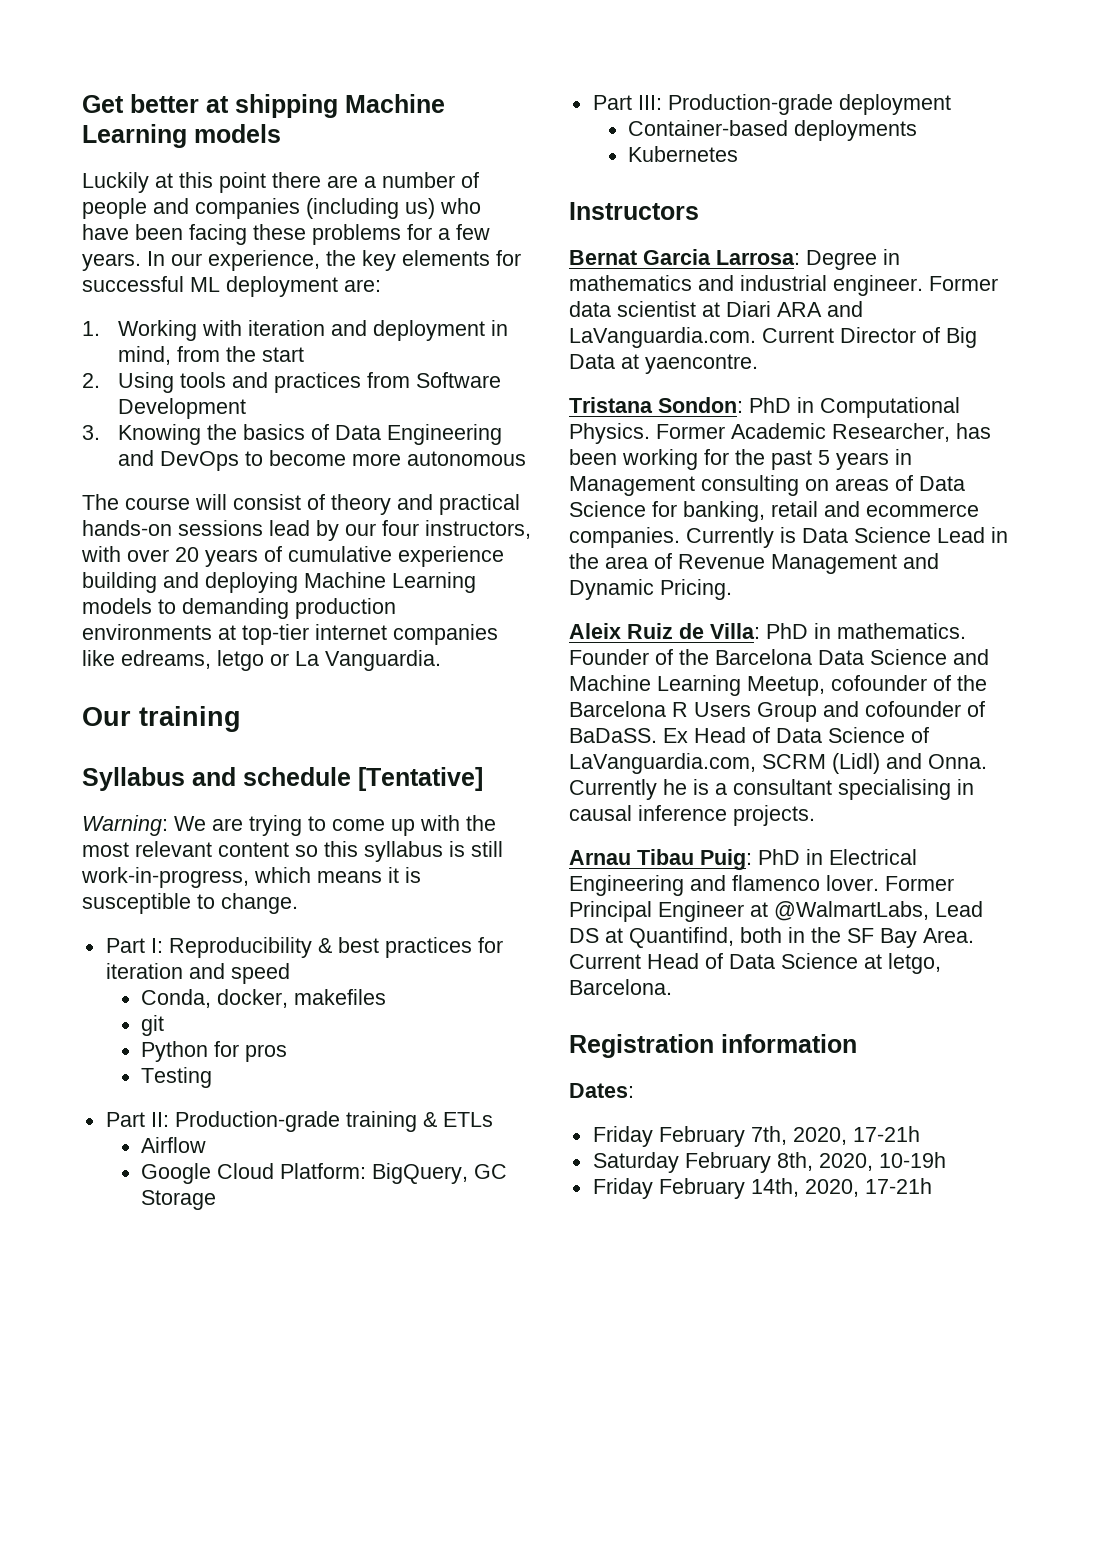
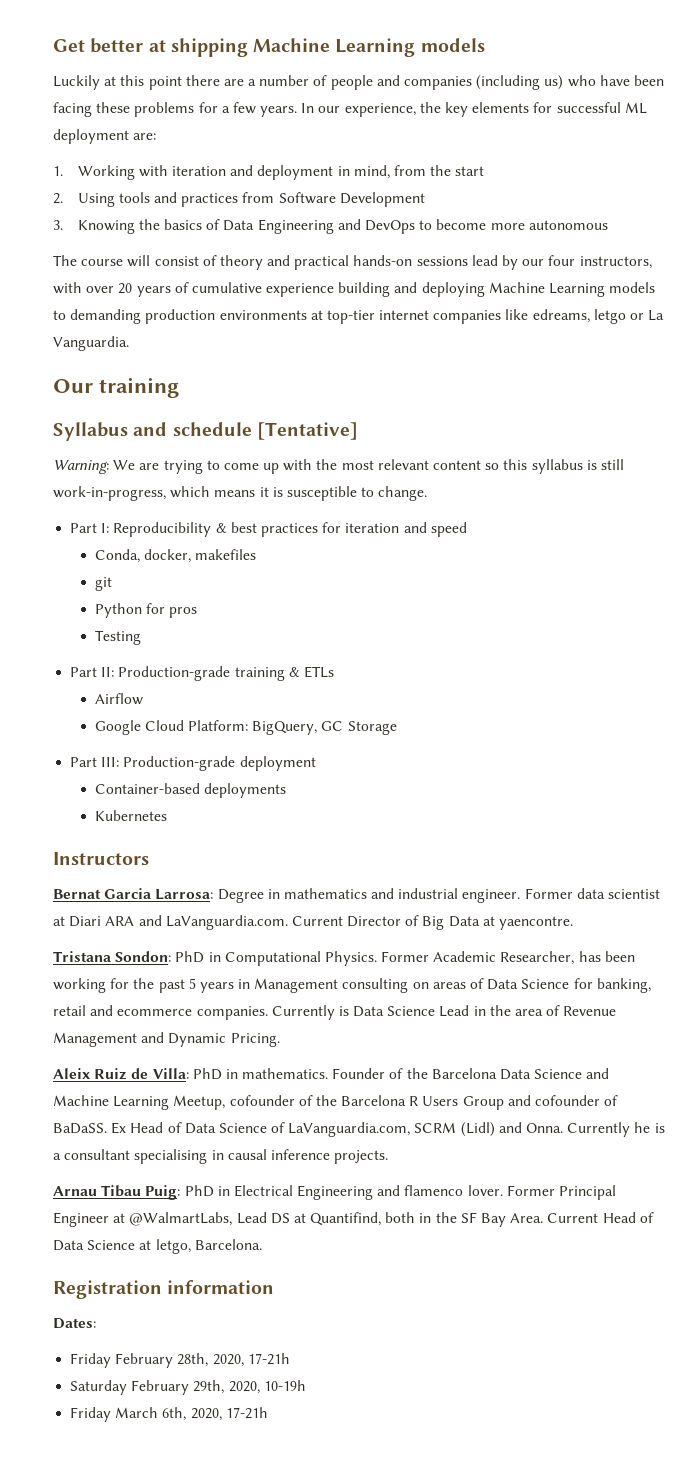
- Friday February 7th, 2020, 17-21h
+ Friday February 28th, 2020, 17-21h
- Saturday February 8th, 2020, 10-19h
+ Saturday February 29th, 2020, 10-19h
- Friday February 14th, 2020, 17-21h
+ Friday March 6th, 2020, 17-21h

